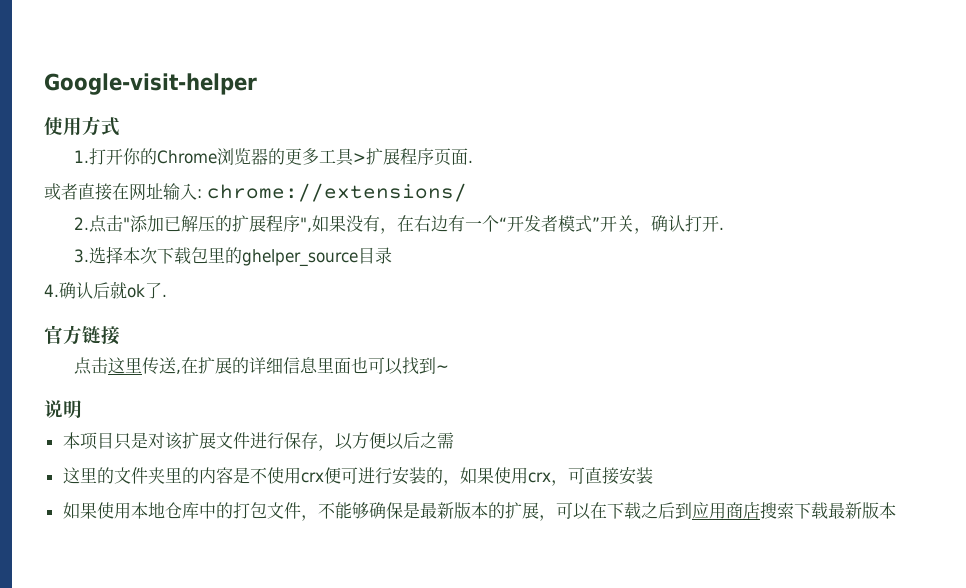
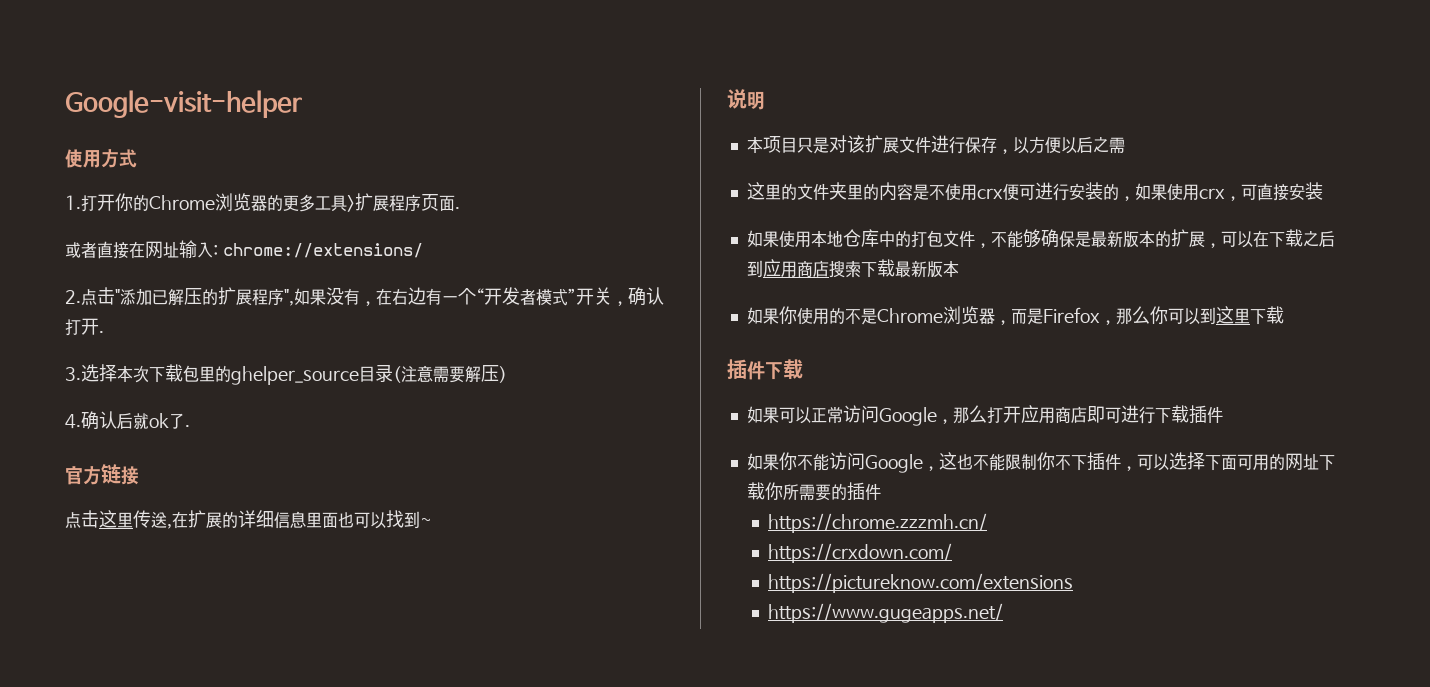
- 3.选择本次下载包里的ghelper_source目录
+ 3.选择本次下载包里的ghelper_source目录(注意需要解压)
+ 如果你使用的不是Chrome浏览器，而是Firefox，那么你可以到这里下载
+ 插件下载
+ 如果可以正常访问Google，那么打开应用商店即可进行下载插件
+ 如果你不能访问Google，这也不能限制你不下插件，可以选择下面可用的网址下载你所需要的插件
+ https://chrome.zzzmh.cn/
+ https://crxdown.com/
+ https://pictureknow.com/extensions
+ https://www.gugeapps.net/

